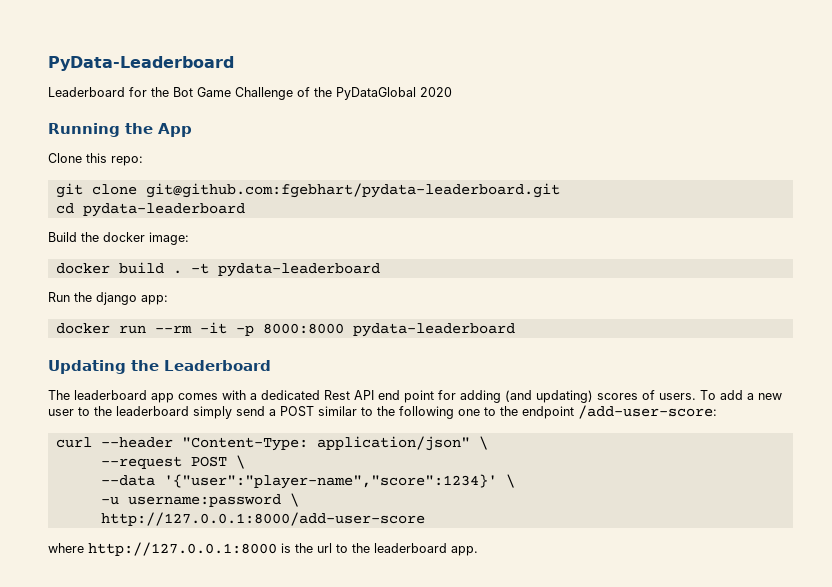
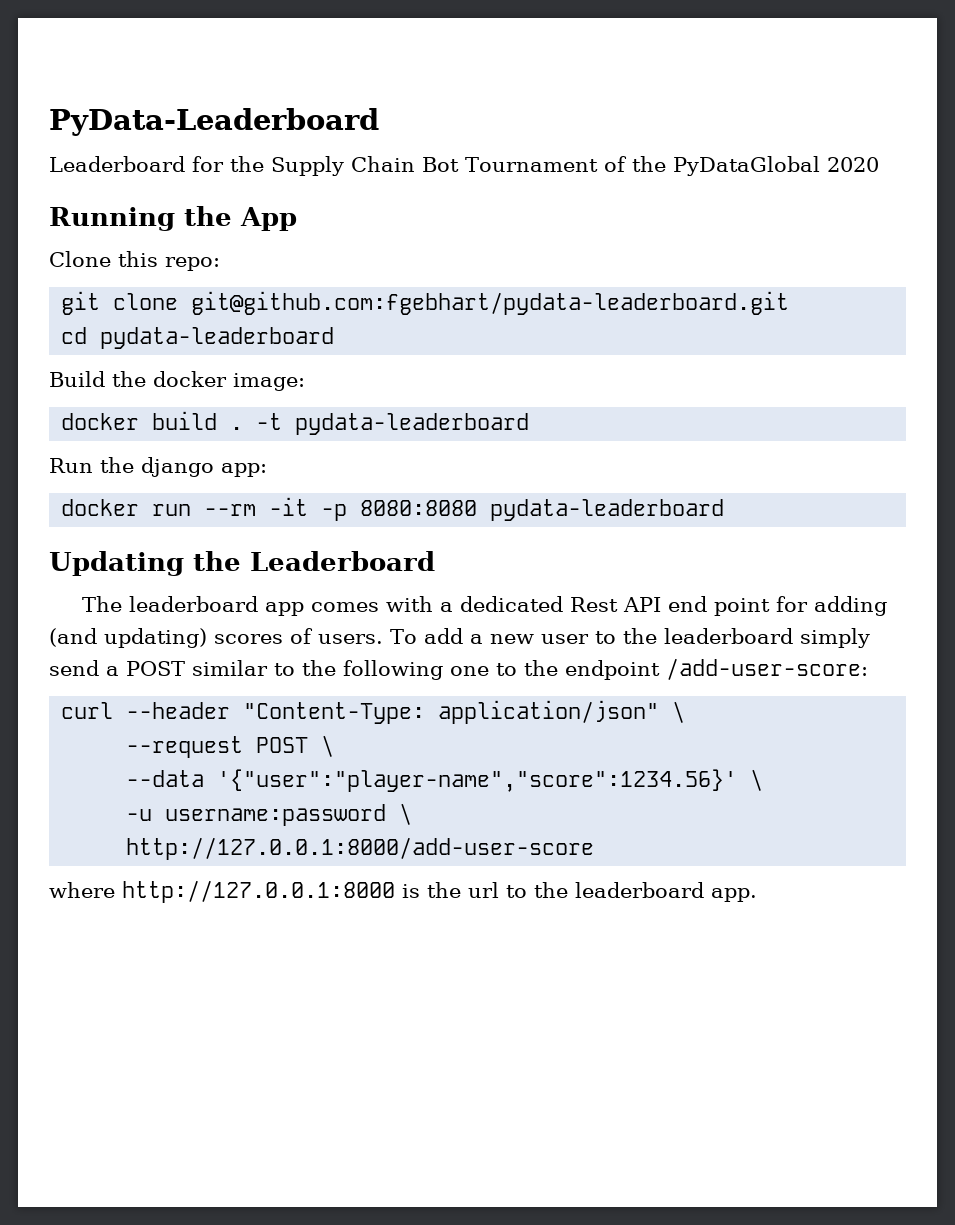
- Leaderboard for the Bot Game Challenge of the PyDataGlobal 2020
+ Leaderboard for the Supply Chain Bot Tournament of the PyDataGlobal 2020
- docker run --rm -it -p 8000:8000 pydata-leaderboard
+ docker run --rm -it -p 8080:8080 pydata-leaderboard
- --data '{"user":"player-name","score":1234}' \
+ --data '{"user":"player-name","score":1234.56}' \

